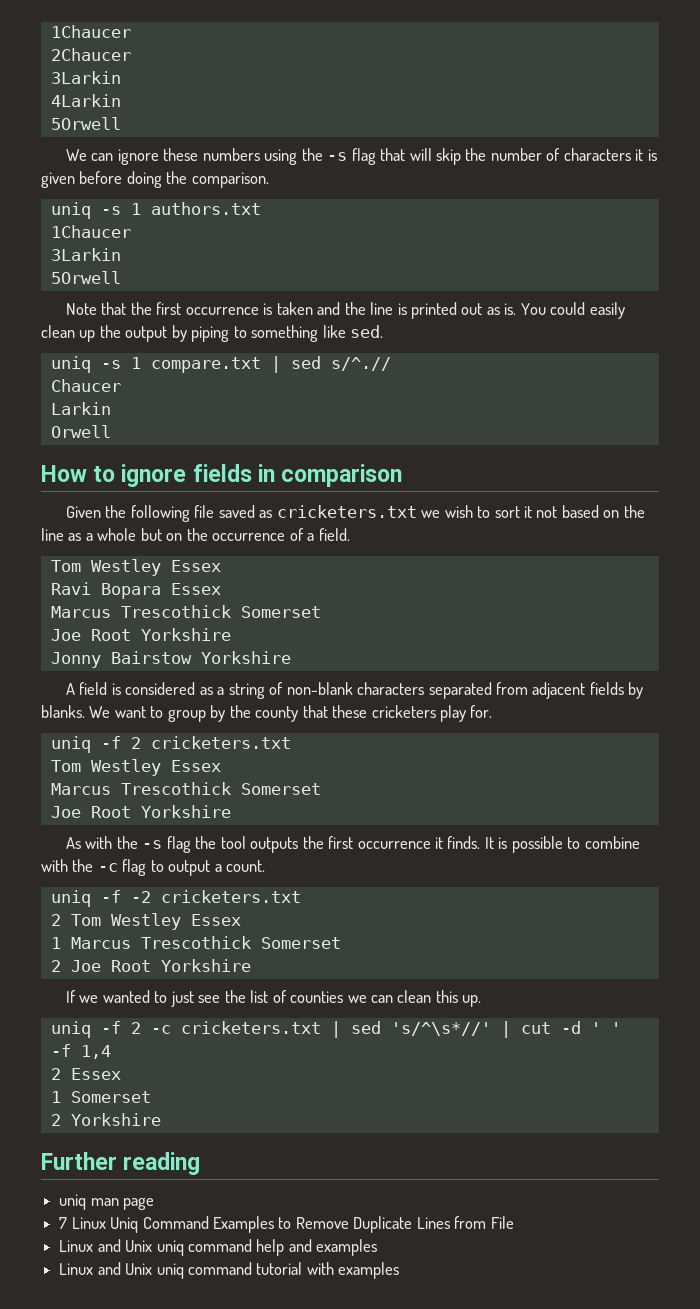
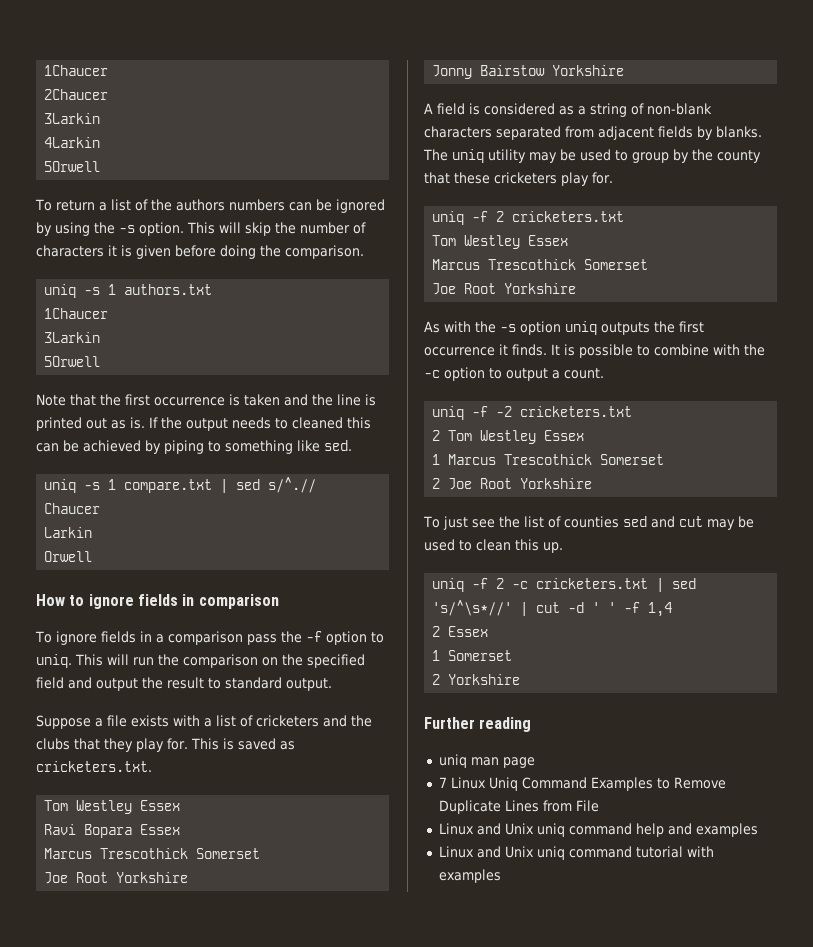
- We can ignore these numbers using the -s flag that will skip the number of characters it is given before doing the comparison.
+ To return a list of the authors numbers can be ignored by using the -s option. This will skip the number of characters it is given before doing the comparison.
- You could easily clean up the output by piping to something like sed.
+ If the output needs to cleaned this can be achieved by piping to something like sed.
- Given the following file saved as cricketers.txt we wish to sort it not based on the line as a whole but on the occurrence of a field.
+ To ignore fields in a comparison pass the -f option to uniq. This will run the comparison on the specified field and output the result to standard output.
+ Suppose a file exists with a list of cricketers and the clubs that they play for. This is saved as cricketers.txt.
- We want to group by the county that these cricketers play for.
+ The uniq utility may be used to group by the county that these cricketers play for.
- As with the -s flag the tool outputs the first occurrence it finds.
+ As with the -s option uniq outputs the first occurrence it finds.
- It is possible to combine with the -c flag to output a count.
+ It is possible to combine with the -c option to output a count.
- If we wanted to just see the list of counties we can clean this up.
+ To just see the list of counties sed and cut may be used to clean this up.

